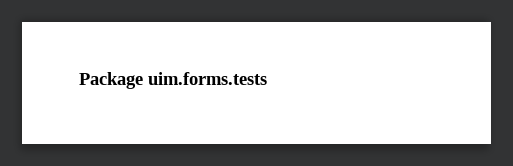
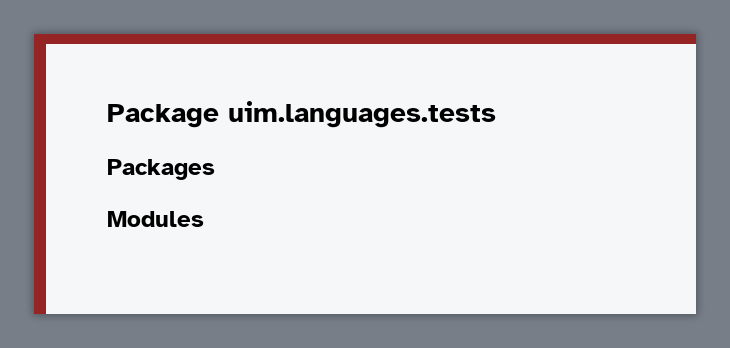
- Package uim.forms.tests
+ Package uim.languages.tests
+ Packages
+ Modules

